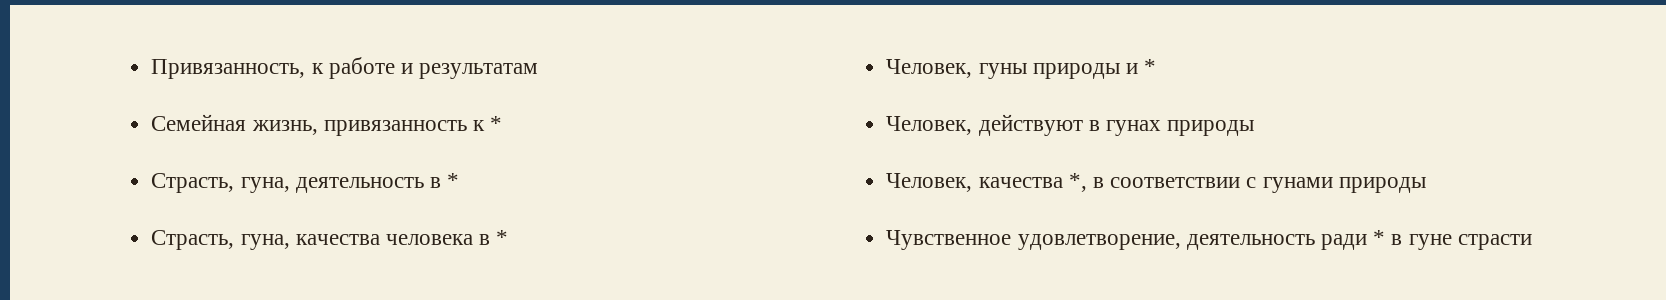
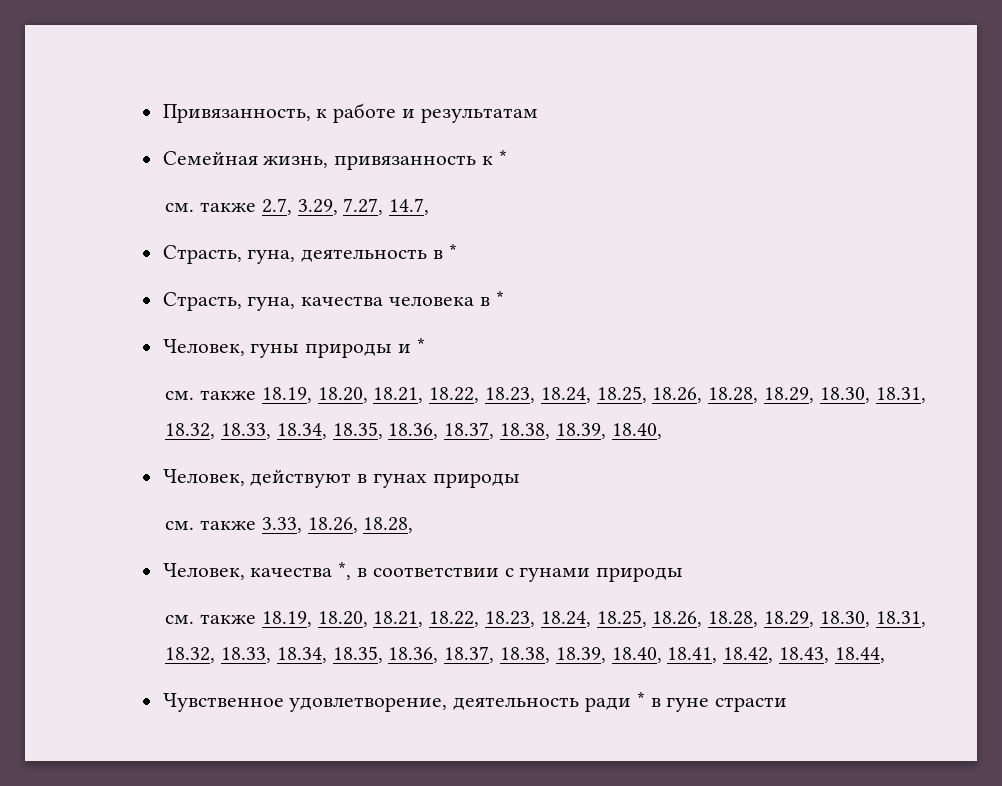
+ см. также 2.7, 3.29, 7.27, 14.7,
  Человек, гуны природы и *
+ см. также 18.19, 18.20, 18.21, 18.22, 18.23, 18.24, 18.25, 18.26, 18.28, 18.29, 18.30, 18.31, 18.32, 18.33, 18.34, 18.35, 18.36, 18.37, 18.38, 18.39, 18.40,
+ см. также 3.33, 18.26, 18.28,
+ см. также 18.19, 18.20, 18.21, 18.22, 18.23, 18.24, 18.25, 18.26, 18.28, 18.29, 18.30, 18.31, 18.32, 18.33, 18.34, 18.35, 18.36, 18.37, 18.38, 18.39, 18.40, 18.41, 18.42, 18.43, 18.44,

